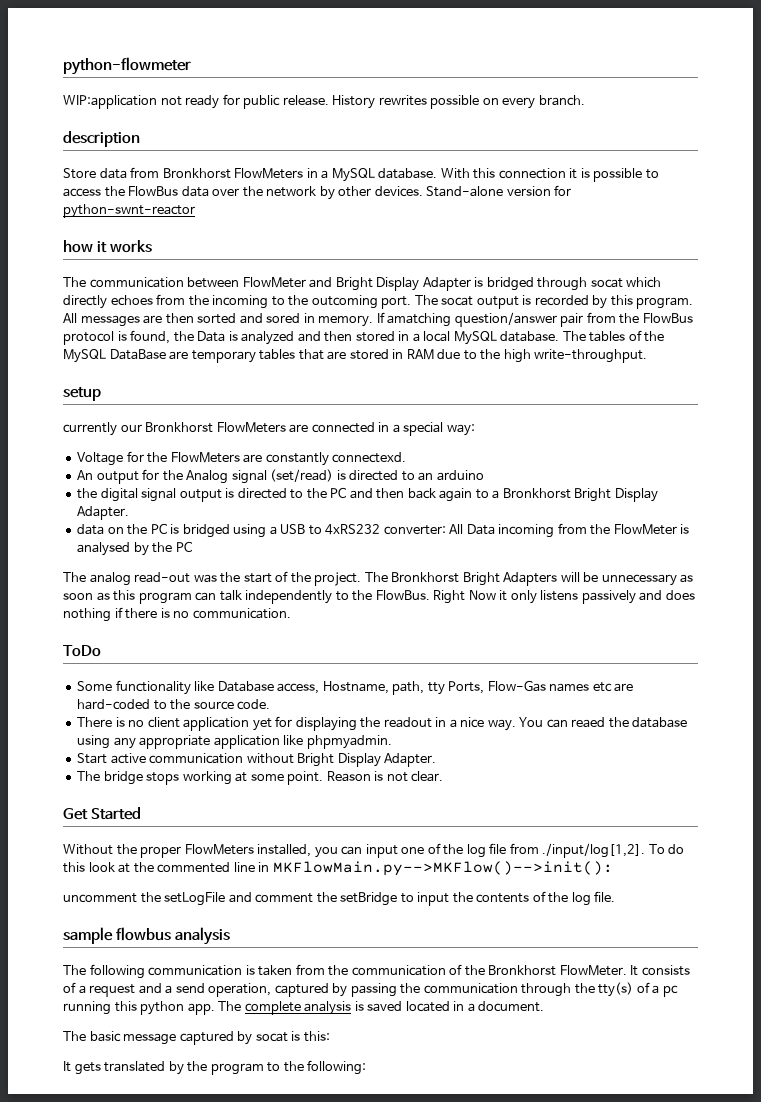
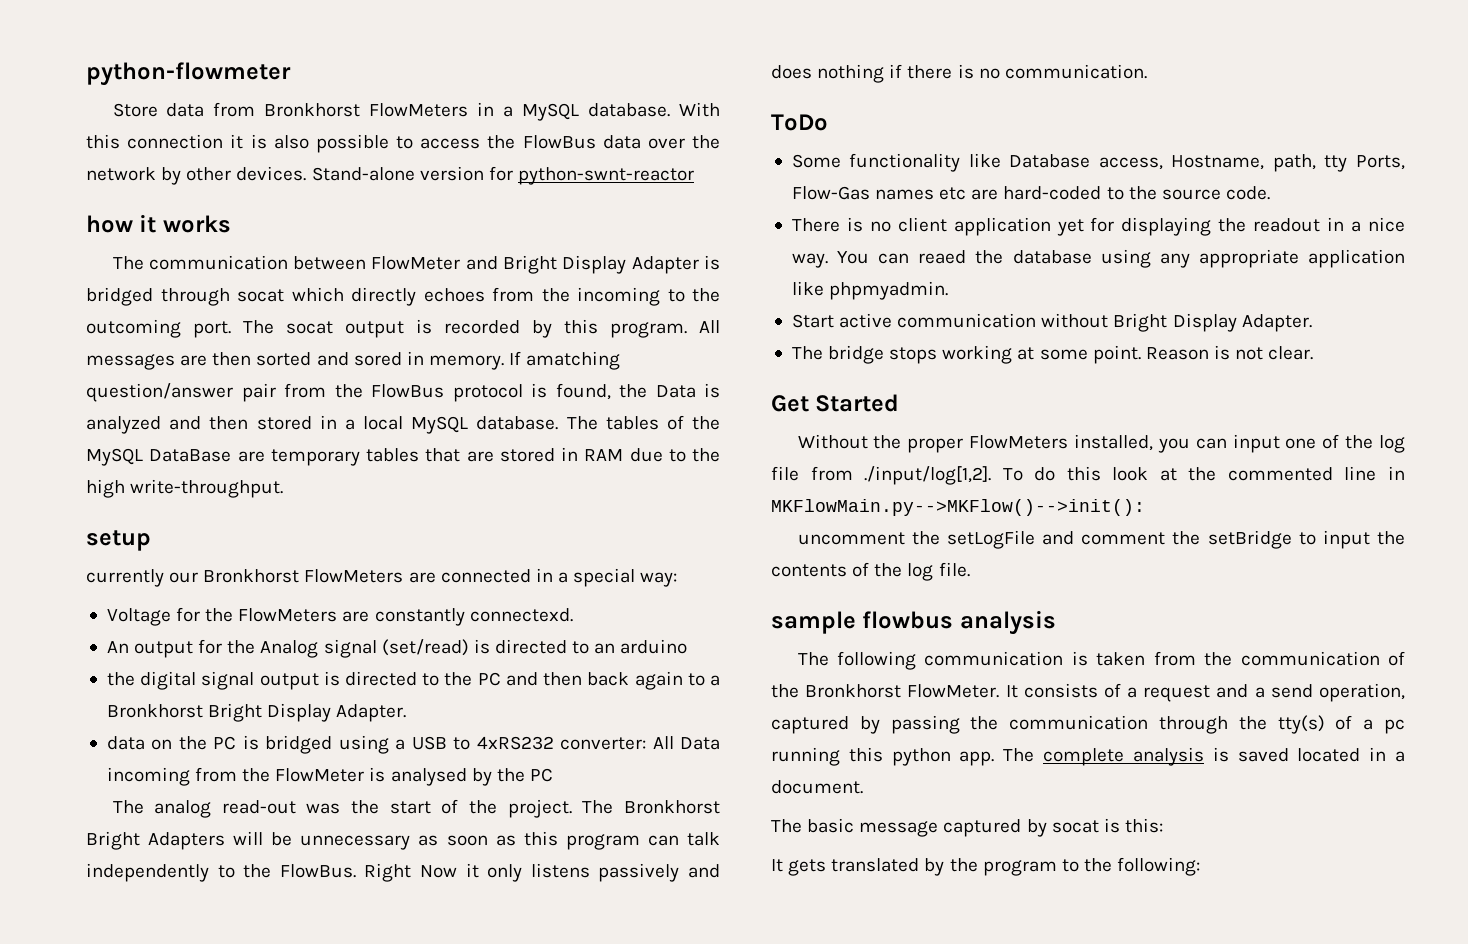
- WIP:application not ready for public release. History rewrites possible on every branch.
- description
- With this connection it is possible to access the FlowBus data over the network by other devices.
+ With this connection it is also possible to access the FlowBus data over the network by other devices.

